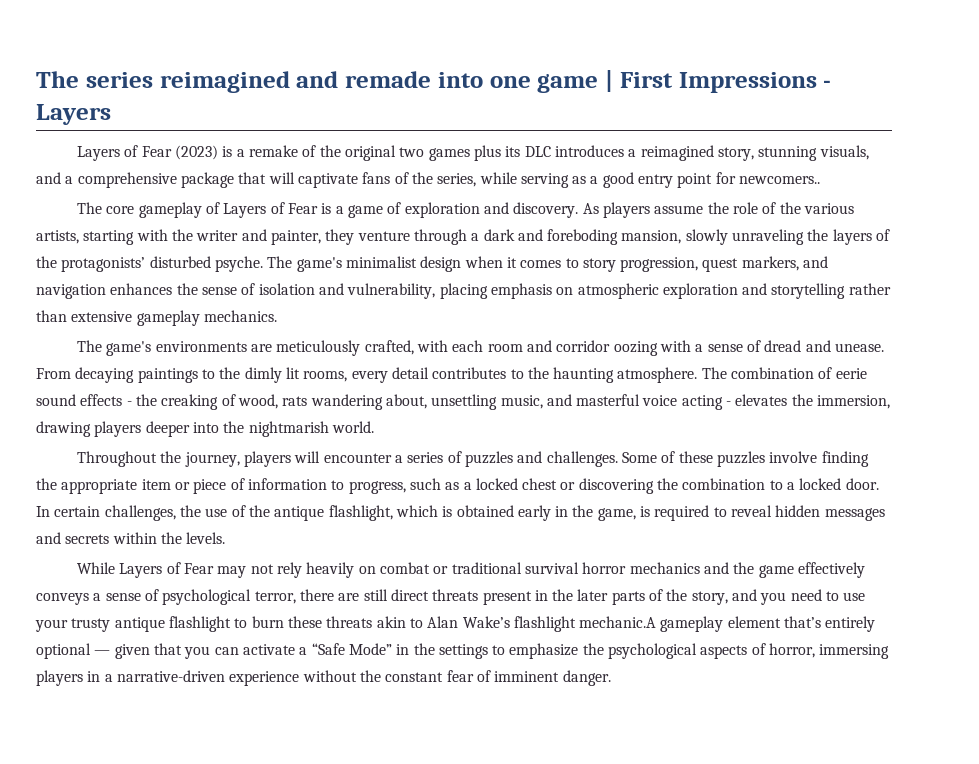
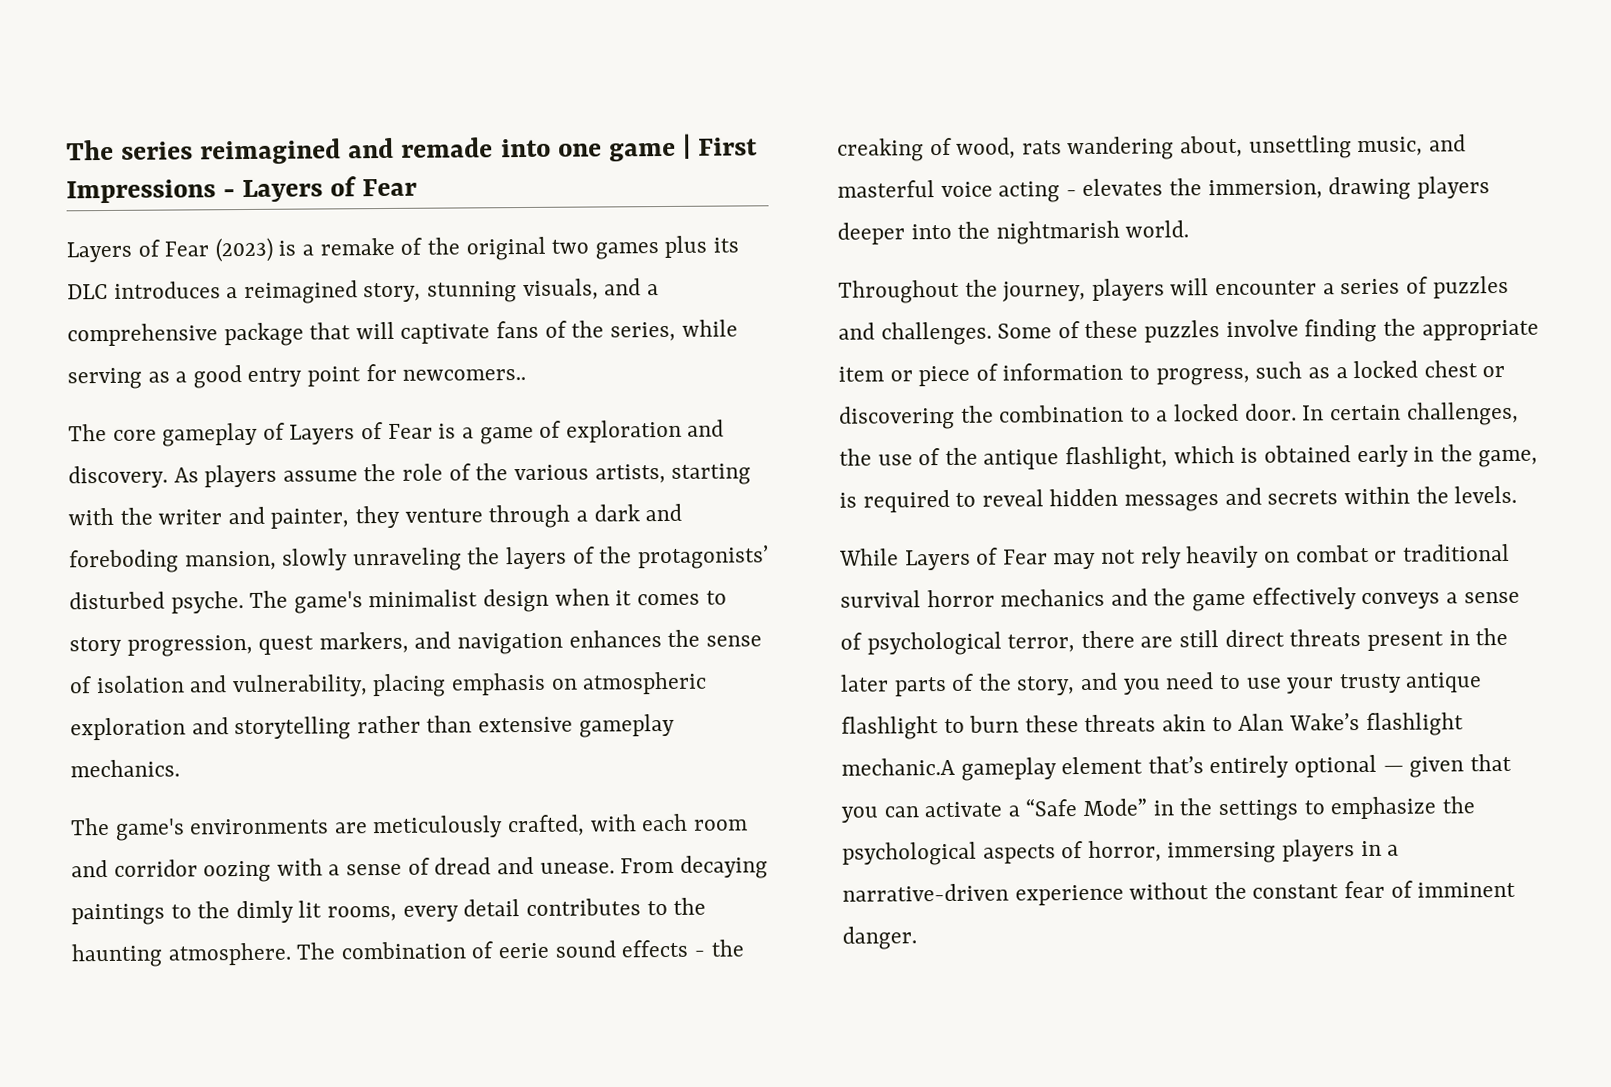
- The series reimagined and remade into one game | First Impressions - Layers
+ The series reimagined and remade into one game | First Impressions - Layers of Fear

